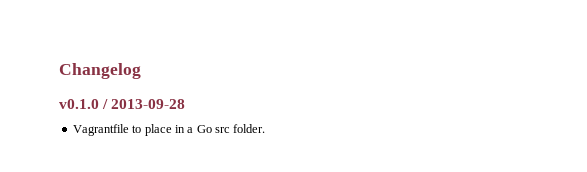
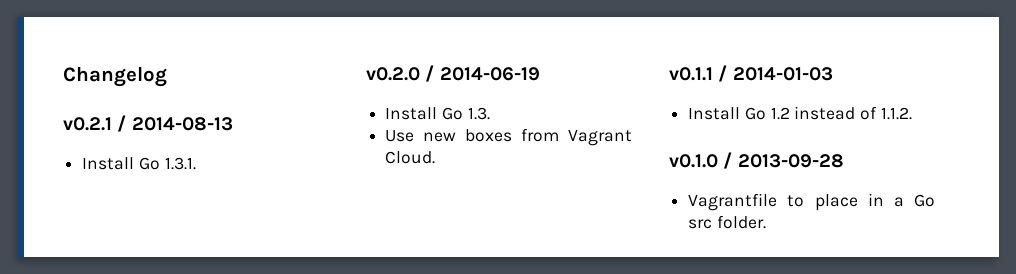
+ v0.2.1 / 2014-08-13
+ Install Go 1.3.1.
+ v0.2.0 / 2014-06-19
+ Install Go 1.3.
+ Use new boxes from Vagrant Cloud.
+ v0.1.1 / 2014-01-03
+ Install Go 1.2 instead of 1.1.2.

